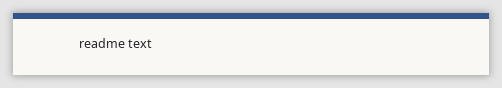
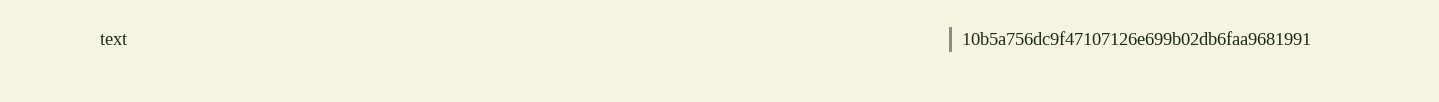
- readme text
+ text
+ 10b5a756dc9f47107126e699b02db6faa9681991

